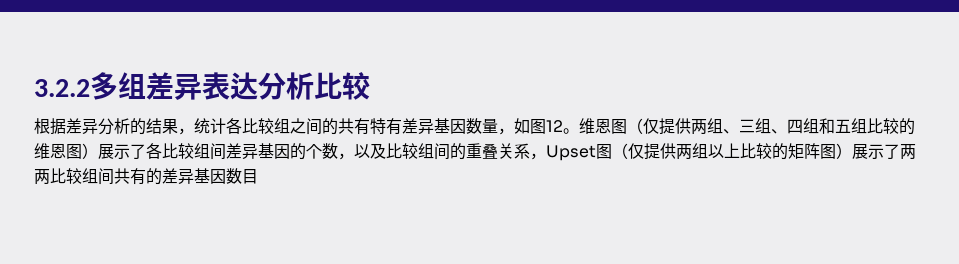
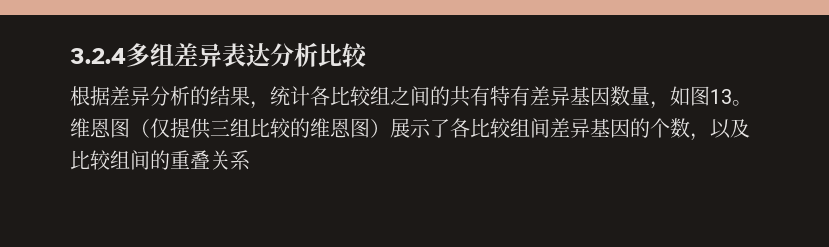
- 3.2.2多组差异表达分析比较
+ 3.2.4多组差异表达分析比较
- 根据差异分析的结果，统计各比较组之间的共有特有差异基因数量，如图12。
+ 根据差异分析的结果，统计各比较组之间的共有特有差异基因数量，如图13。
- 维恩图（仅提供两组、三组、四组和五组比较的维恩图）展示了各比较组间差异基因的个数，以及比较组间的重叠关系，Upset图（仅提供两组以上比较的矩阵图）展示了两两比较组间共有的差异基因数目
+ 维恩图（仅提供三组比较的维恩图）展示了各比较组间差异基因的个数，以及比较组间的重叠关系

